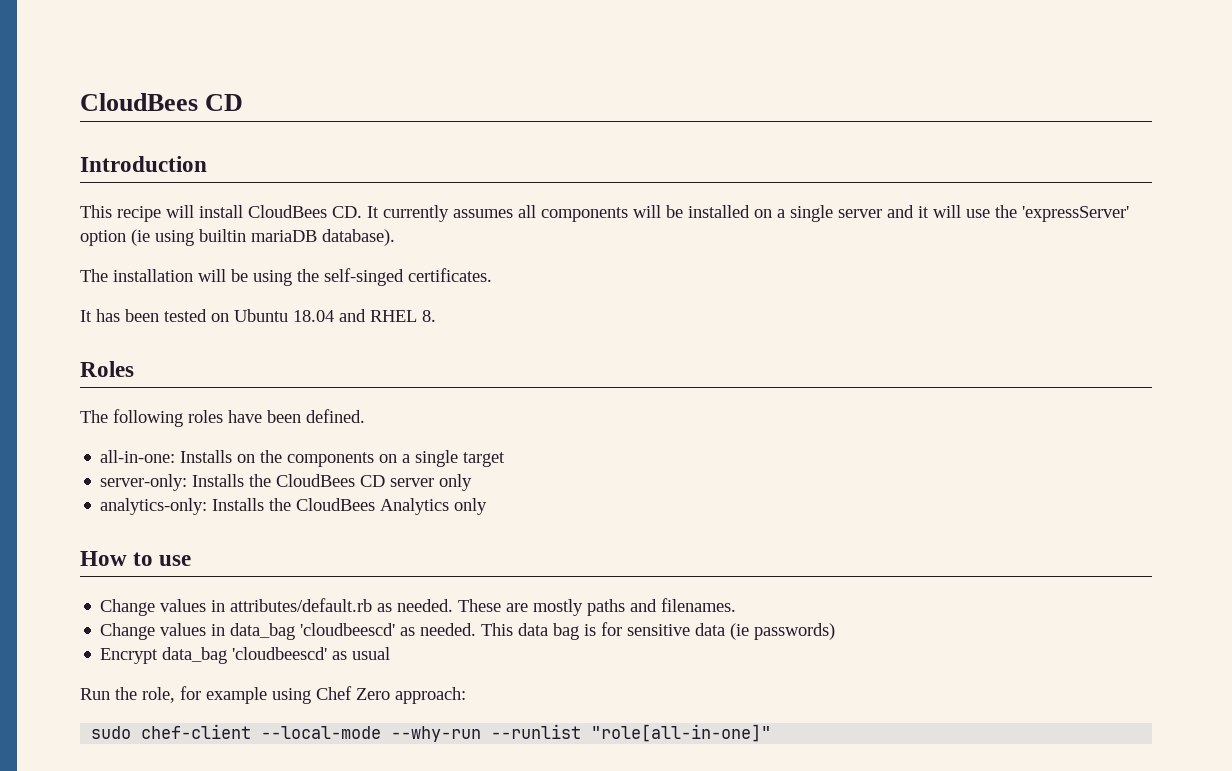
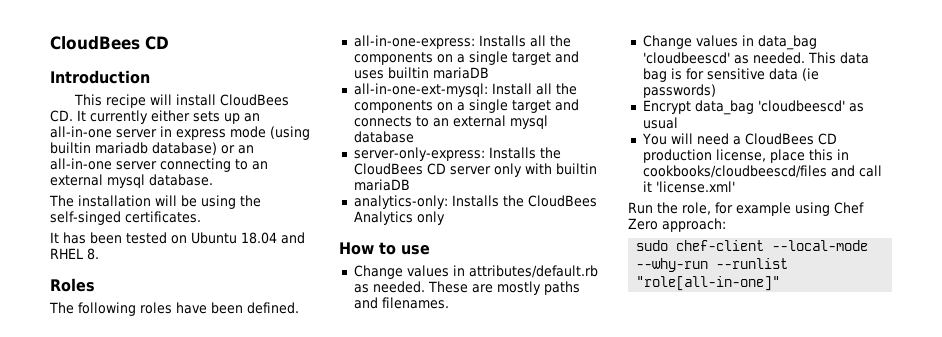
- This recipe will install CloudBees CD. It currently assumes all components will be installed on a single server and it will use the 'expressServer' option (ie using builtin mariaDB database).
+ This recipe will install CloudBees CD. It currently either sets up an all-in-one server in express mode (using builtin mariadb database) or an all-in-one server connecting to an external mysql database.
- all-in-one: Installs on the components on a single target
- server-only: Installs the CloudBees CD server only
+ all-in-one-express: Installs all the components on a single target and uses builtin mariaDB
+ all-in-one-ext-mysql: Install all the components on a single target and connects to an external mysql database
+ server-only-express: Installs the CloudBees CD server only with builtin mariaDB
+ You will need a CloudBees CD production license, place this in cookbooks/cloudbeescd/files and call it 'license.xml'

